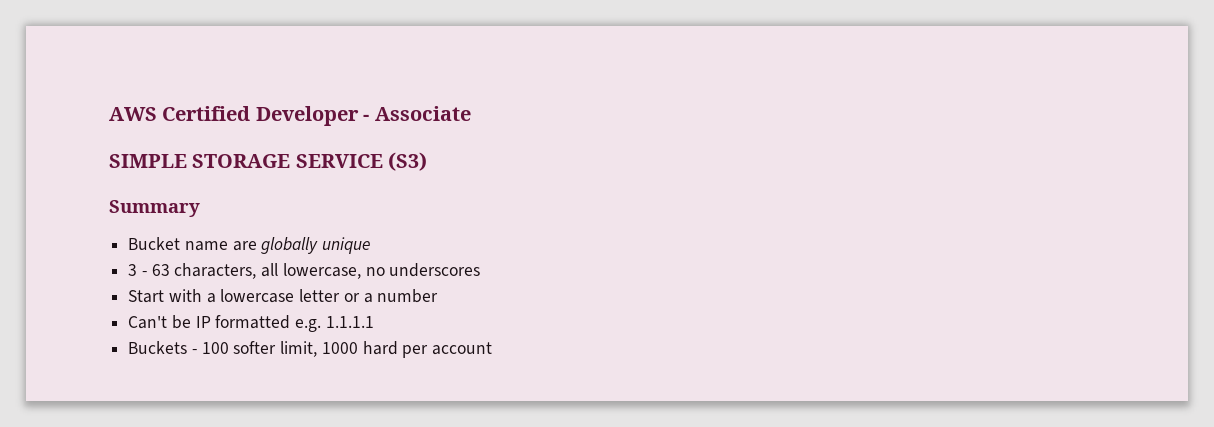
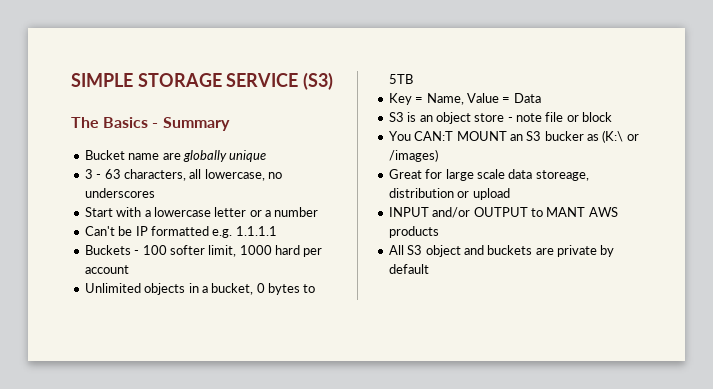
- AWS Certified Developer - Associate
- Summary
+ The Basics - Summary
+ Unlimited objects in a bucket, 0 bytes to 5TB
+ Key = Name, Value = Data
+ S3 is an object store - note file or block
+ You CAN:T MOUNT an S3 bucker as (K:\ or /images)
+ Great for large scale data storeage, distribution or upload
+ INPUT and/or OUTPUT to MANT AWS products
+ All S3 object and buckets are private by default

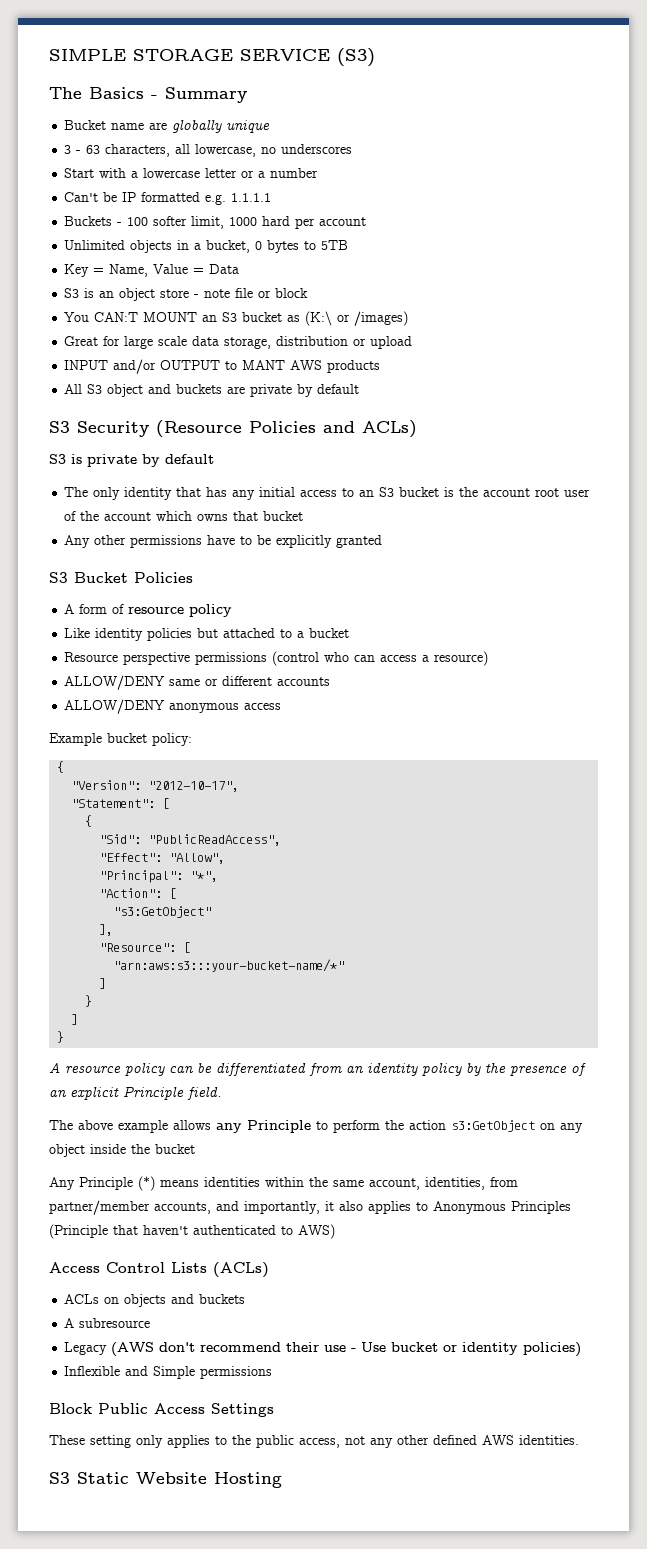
- You CAN:T MOUNT an S3 bucker as (K:\ or /images)
+ You CAN:T MOUNT an S3 bucket as (K:\ or /images)
- Great for large scale data storeage, distribution or upload
+ Great for large scale data storage, distribution or upload
+ S3 Security (Resource Policies and ACLs)
+ S3 is private by default
+ The only identity that has any initial access to an S3 bucket is the account root user of the account which owns that bucket
+ Any other permissions have to be explicitly granted
+ S3 Bucket Policies
+ A form of resource policy
+ Like identity policies but attached to a bucket
+ Resource perspective permissions (control who can access a resource)
+ ALLOW/DENY same or different accounts
+ ALLOW/DENY anonymous access
+ Example bucket policy:
+ {
+ "Version": "2012-10-17",
+ "Statement": [
+ {
+ "Sid": "PublicReadAccess",
+ "Effect": "Allow",
+ "Principal": "*",
+ "Action": [
+ "s3:GetObject"
+ ],
+ "Resource": [
+ "arn:aws:s3:::your-bucket-name/*"
+ ]
+ }
+ ]
+ }
+ A resource policy can be differentiated from an identity policy by the presence of an explicit Principle field.
+ The above example allows any Principle to perform the action s3:GetObject on any object inside the bucket
+ Any Principle (*) means identities within the same account, identities, from partner/member accounts, and importantly, it also applies to Anonymous Principles (Principle that haven't authenticated to AWS)
+ Access Control Lists (ACLs)
+ ACLs on objects and buckets
+ A subresource
+ Legacy (AWS don't recommend their use - Use bucket or identity policies)
+ Inflexible and Simple permissions
+ Block Public Access Settings
+ These setting only applies to the public access, not any other defined AWS identities.
+ S3 Static Website Hosting

